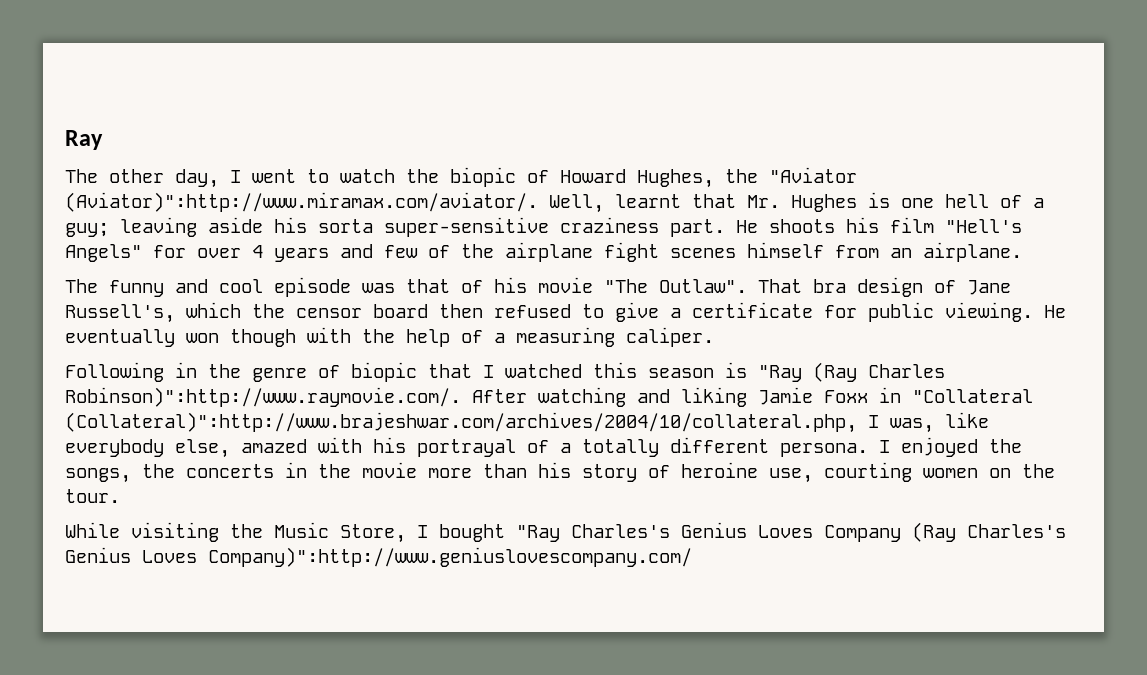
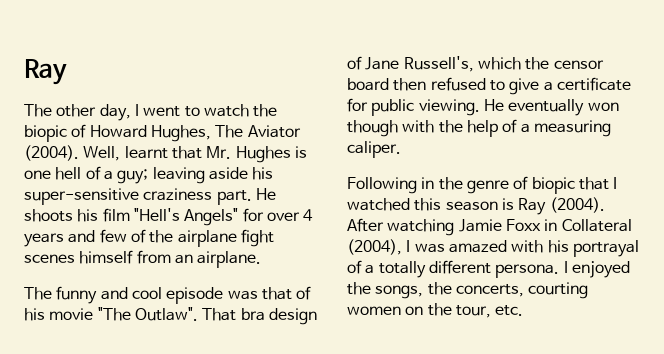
- The other day, I went to watch the biopic of Howard Hughes, the "Aviator (Aviator)":http://www.miramax.com/aviator/. Well, learnt that Mr. Hughes is one hell of a guy; leaving aside his sorta super-sensitive craziness part.
+ The other day, I went to watch the biopic of Howard Hughes, The Aviator (2004). Well, learnt that Mr. Hughes is one hell of a guy; leaving aside his super-sensitive craziness part.
- Following in the genre of biopic that I watched this season is "Ray (Ray Charles Robinson)":http://www.raymovie.com/. After watching and liking Jamie Foxx in "Collateral (Collateral)":http://www.brajeshwar.com/archives/2004/10/collateral.php, I was, like everybody else, amazed with his portrayal of a totally different persona.
+ Following in the genre of biopic that I watched this season is Ray (2004). After watching Jamie Foxx in Collateral (2004), I was amazed with his portrayal of a totally different persona.
- I enjoyed the songs, the concerts in the movie more than his story of heroine use, courting women on the tour.
- While visiting the Music Store, I bought "Ray Charles's Genius Loves Company (Ray Charles's Genius Loves Company)":http://www.geniuslovescompany.com/
+ I enjoyed the songs, the concerts, courting women on the tour, etc.

